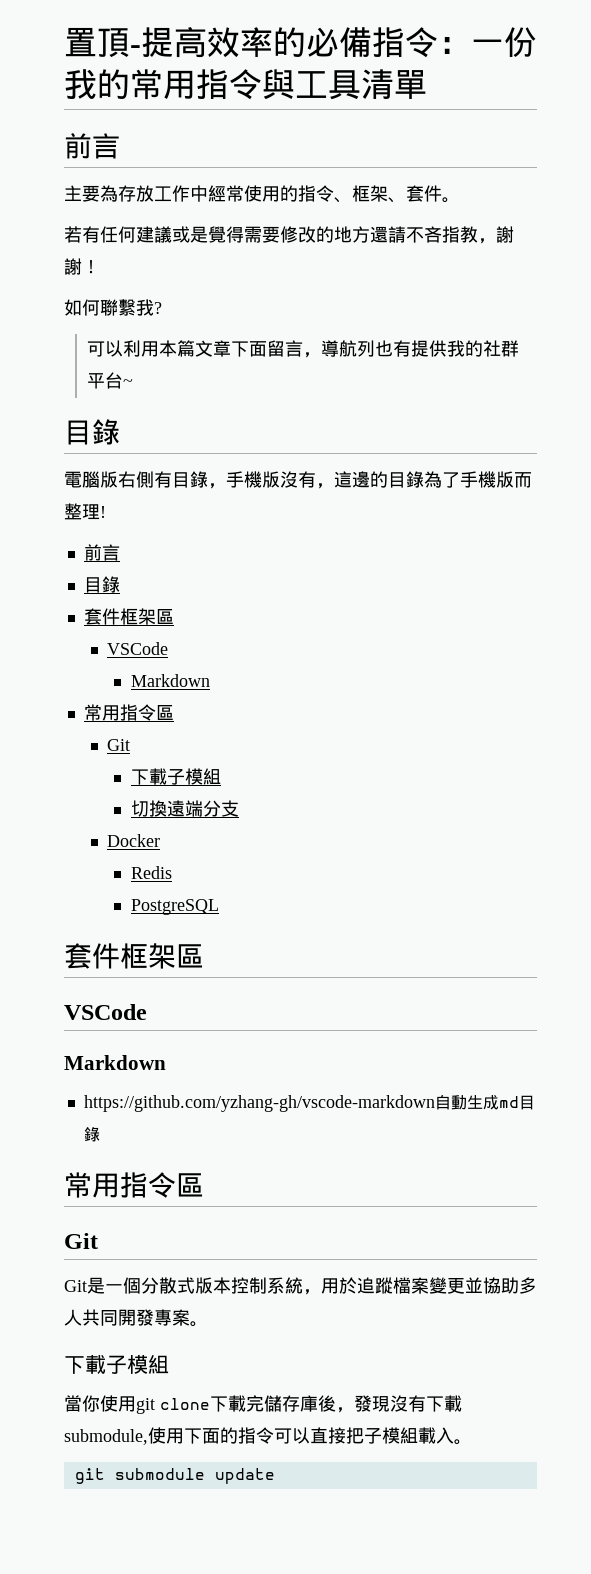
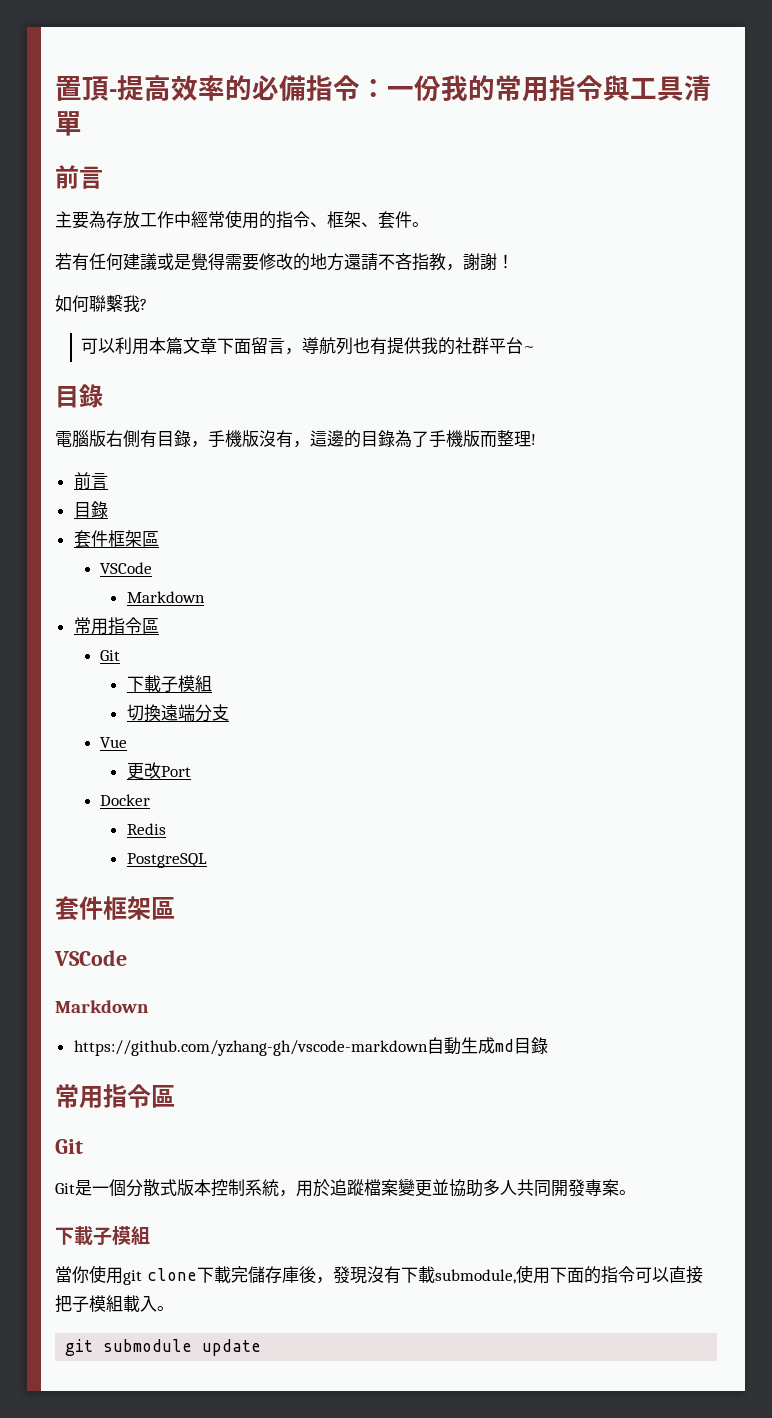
+ Vue
+ 更改Port

